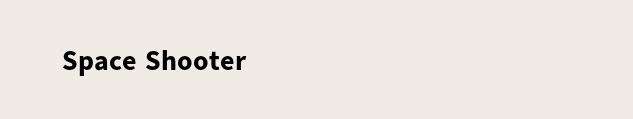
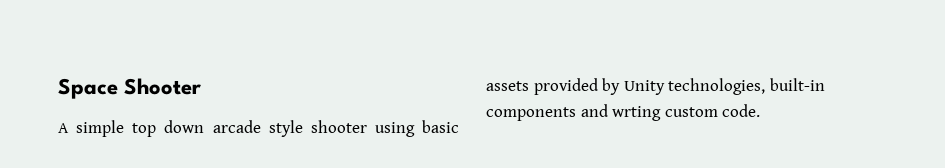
+ A simple top down arcade style shooter using basic assets provided by Unity technologies, built-in components and wrting custom code.

